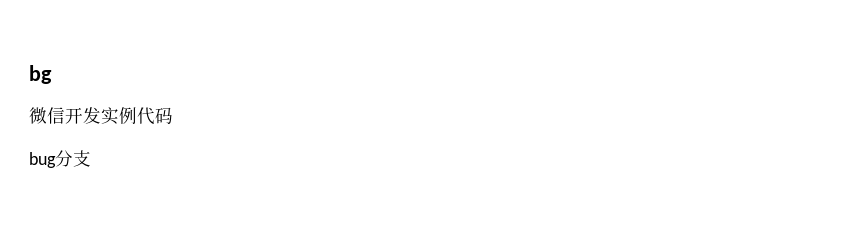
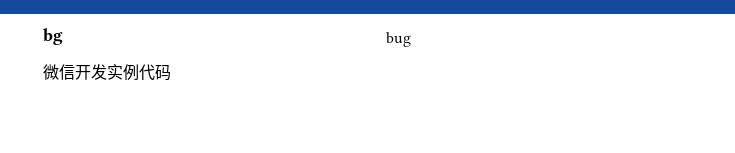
- bug分支
+ bug

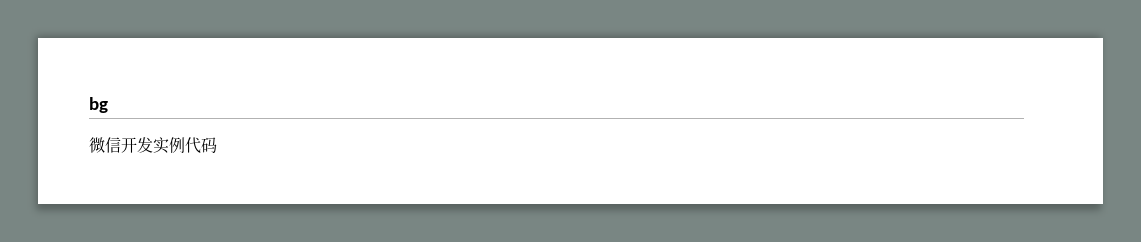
- bug

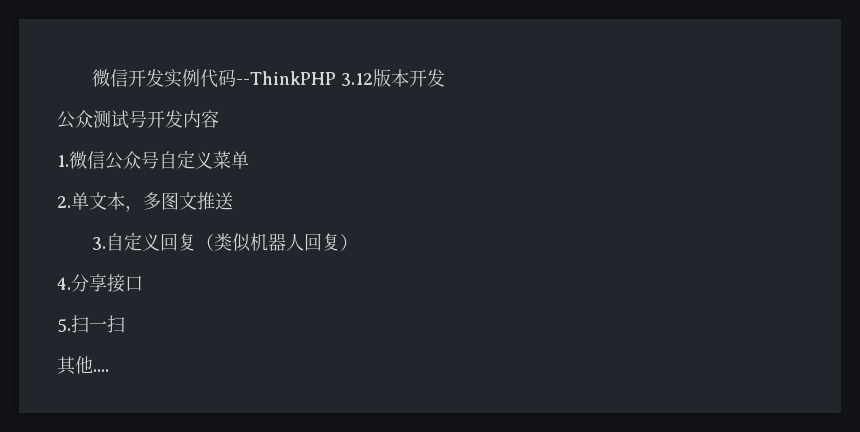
- bg
- 微信开发实例代码
+ 微信开发实例代码--ThinkPHP 3.12版本开发
+ 公众测试号开发内容
+ 1.微信公众号自定义菜单
+ 2.单文本，多图文推送
+ 3.自定义回复（类似机器人回复）
+ 4.分享接口
+ 5.扫一扫
+ 其他....

